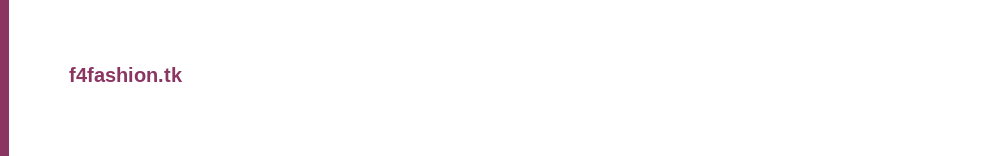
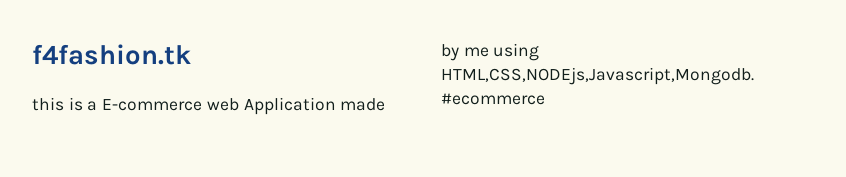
+ this is a E-commerce web Application made by me using HTML,CSS,NODEjs,Javascript,Mongodb. #ecommerce

